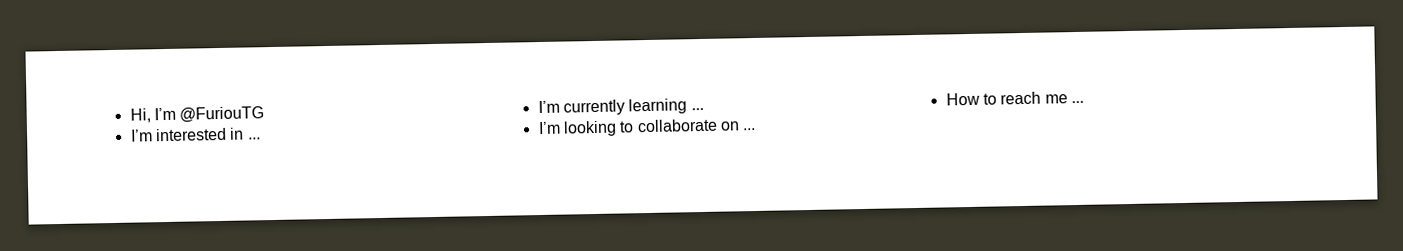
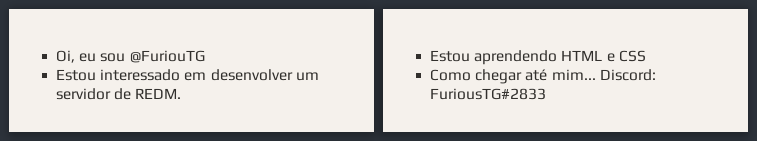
- Hi, I’m @FuriouTG
- I’m interested in ...
- I’m currently learning ...
- I’m looking to collaborate on ...
- How to reach me ...
+ Oi, eu sou @FuriouTG
+ Estou interessado em desenvolver um servidor de REDM.
+ Estou aprendendo HTML e CSS
+ Como chegar até mim... Discord: FuriousTG#2833

